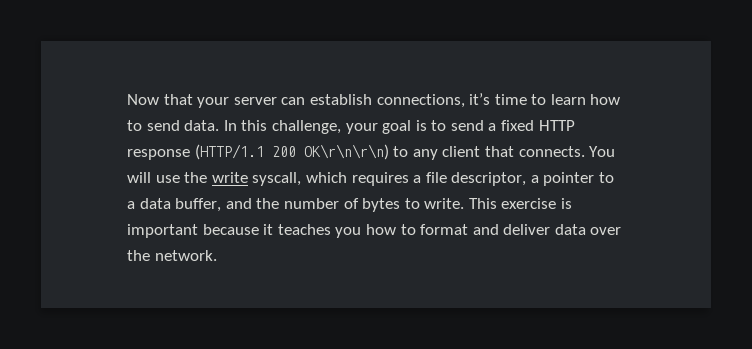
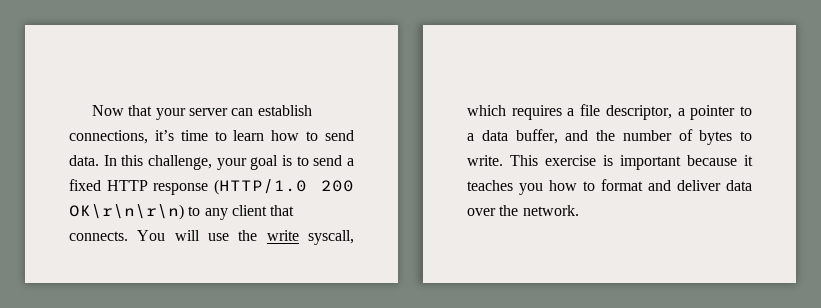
- In this challenge, your goal is to send a fixed HTTP response (HTTP/1.1 200 OK\r\n\r\n) to any client that connects.
+ In this challenge, your goal is to send a fixed HTTP response (HTTP/1.0 200 OK\r\n\r\n) to any client that connects.

